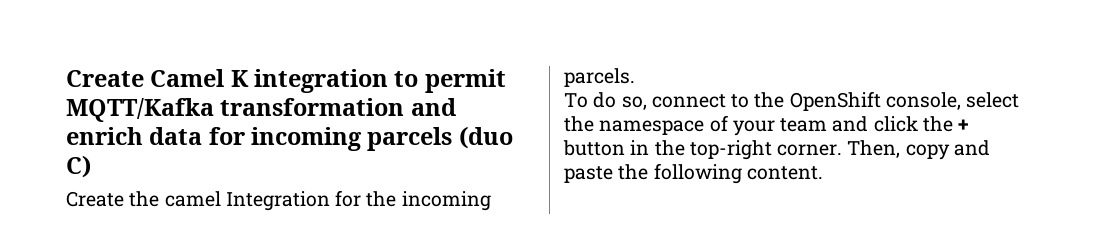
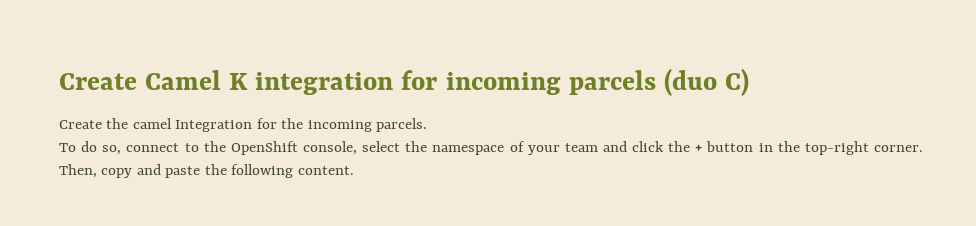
- Create Camel K integration to permit MQTT/Kafka transformation and enrich data for incoming parcels (duo C)
+ Create Camel K integration for incoming parcels (duo C)

